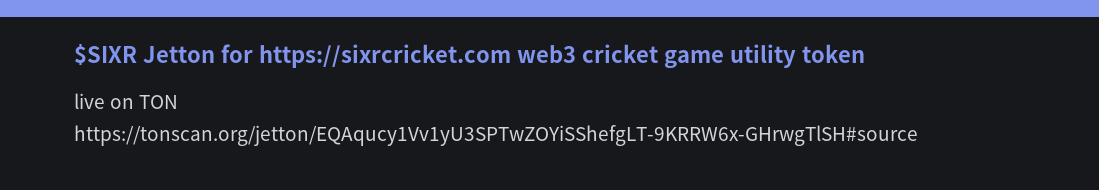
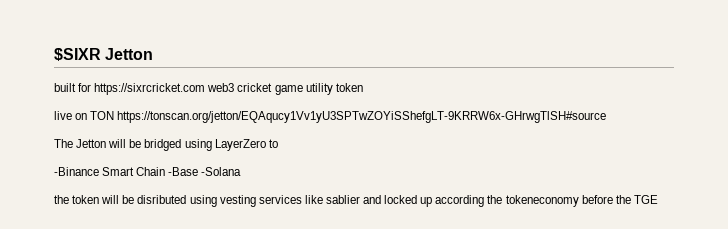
- $SIXR Jetton for https://sixrcricket.com web3 cricket game utility token
+ $SIXR Jetton
+ built for https://sixrcricket.com web3 cricket game utility token
+ The Jetton will be bridged using LayerZero to
+ -Binance Smart Chain -Base -Solana
+ the token will be disributed using vesting services like sablier and locked up according the tokeneconomy before the TGE

